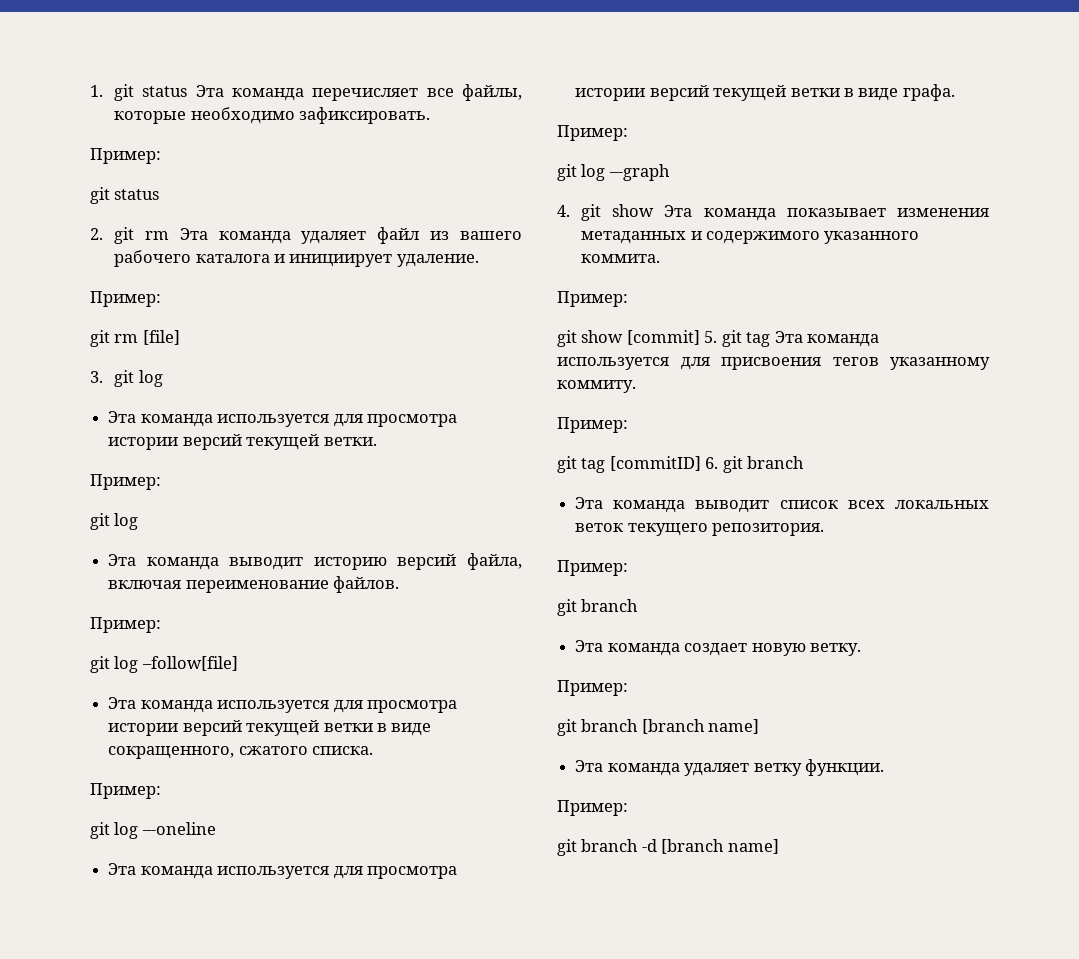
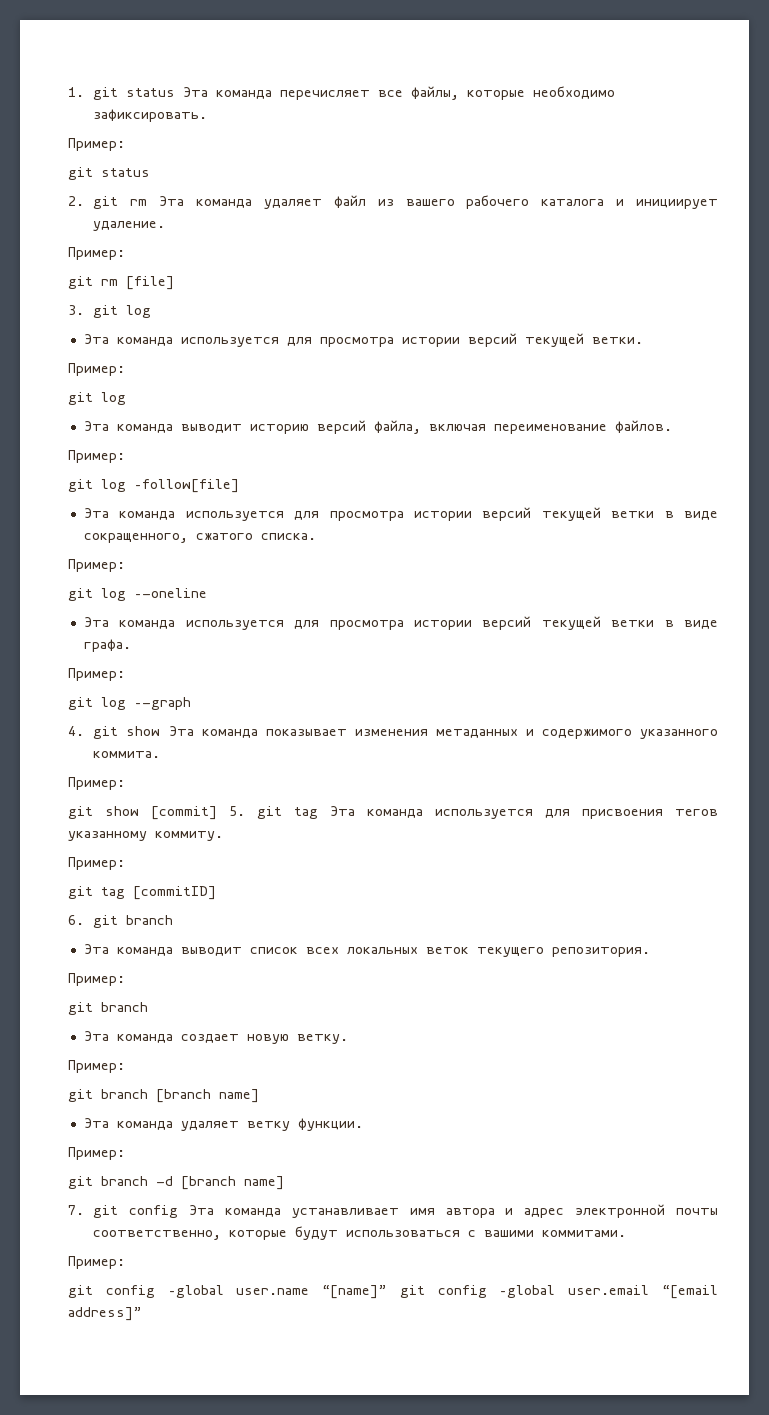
- git tag [commitID] 6. git branch
+ git tag [commitID]
+ 6. git branch
+ 7. git config Эта команда устанавливает имя автора и адрес электронной почты соответственно, которые будут использоваться с вашими коммитами.
+ Пример:
+ git config –global user.name “[name]” git config –global user.email “[email address]”

